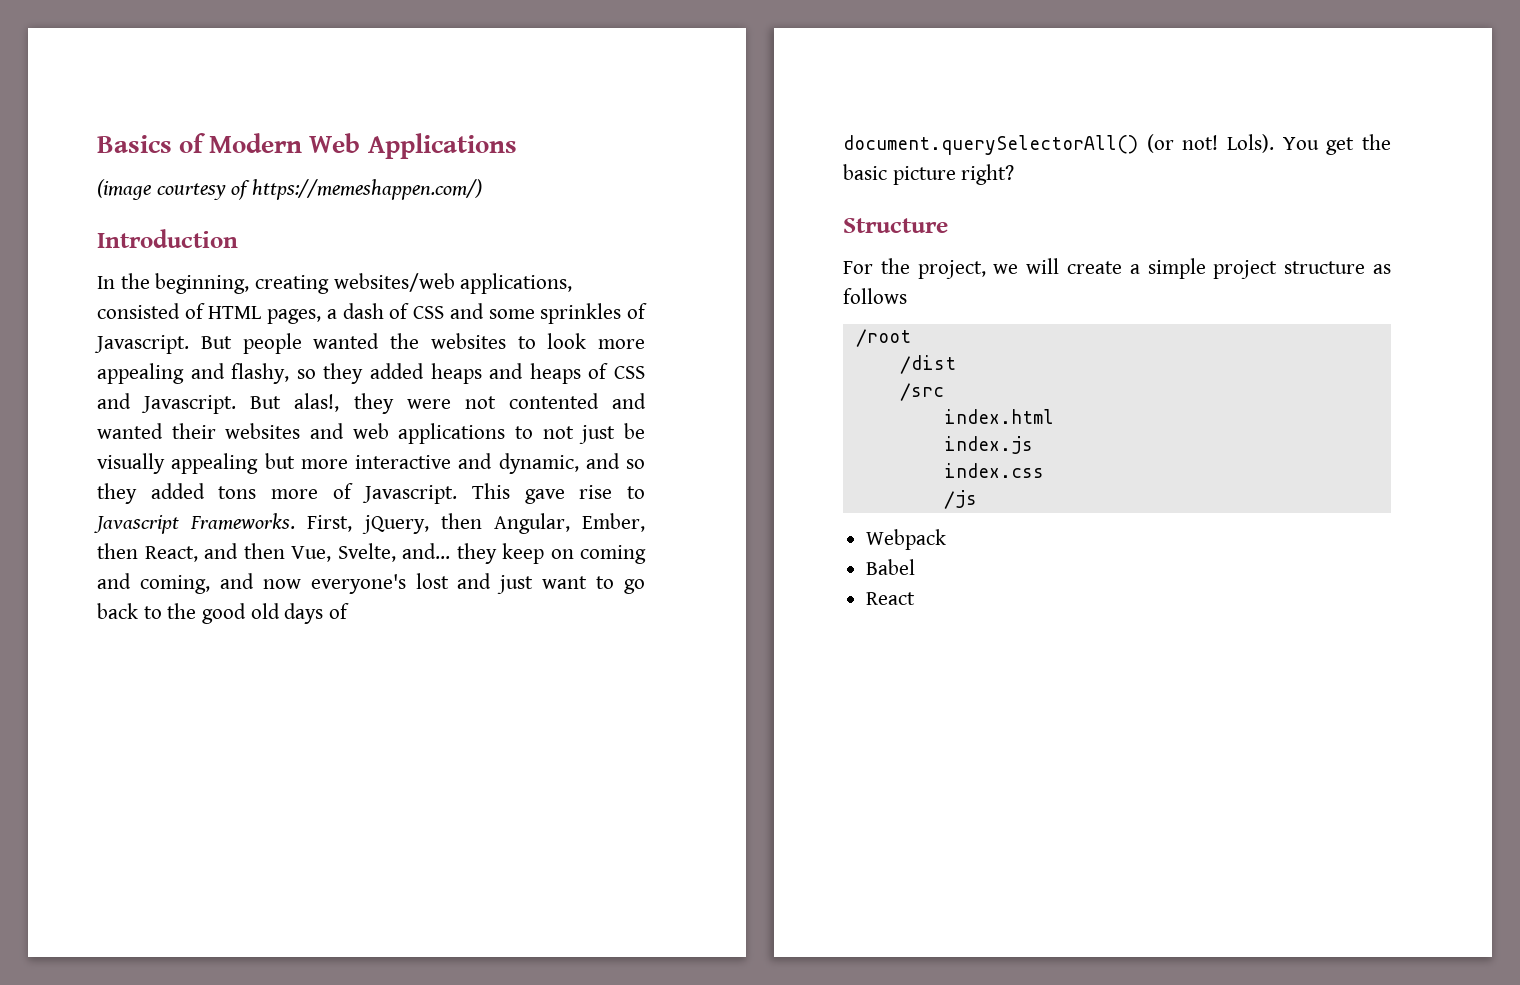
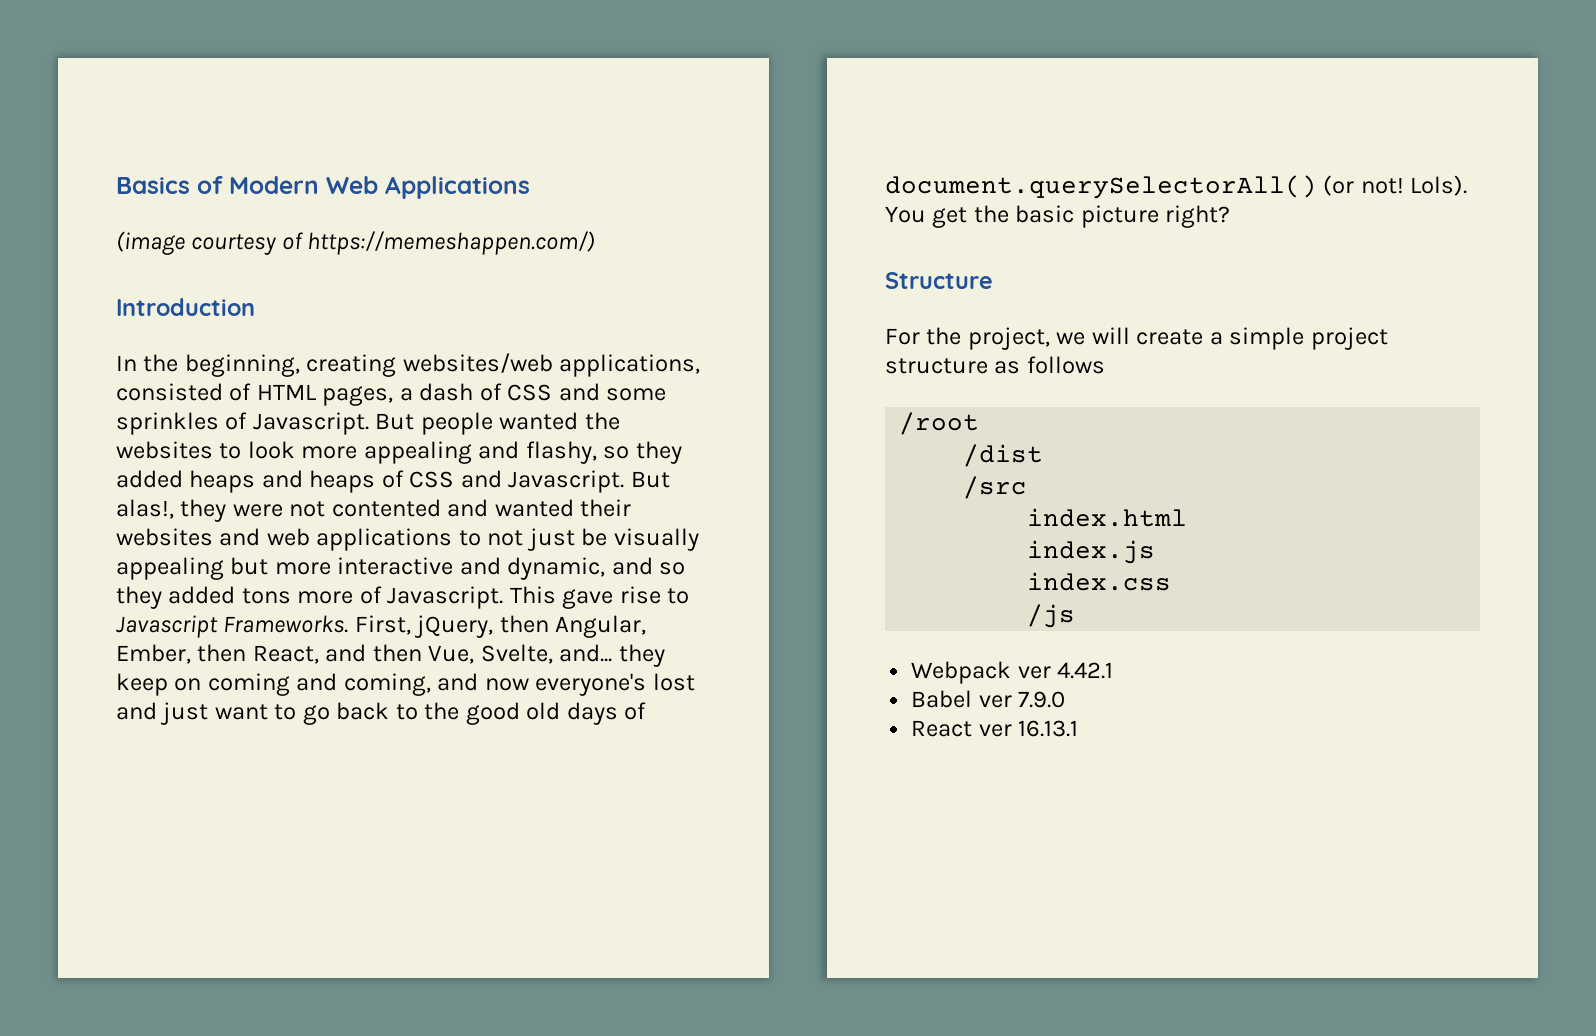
- Webpack
+ Webpack ver 4.42.1
- Babel
+ Babel ver 7.9.0
- React
+ React ver 16.13.1

